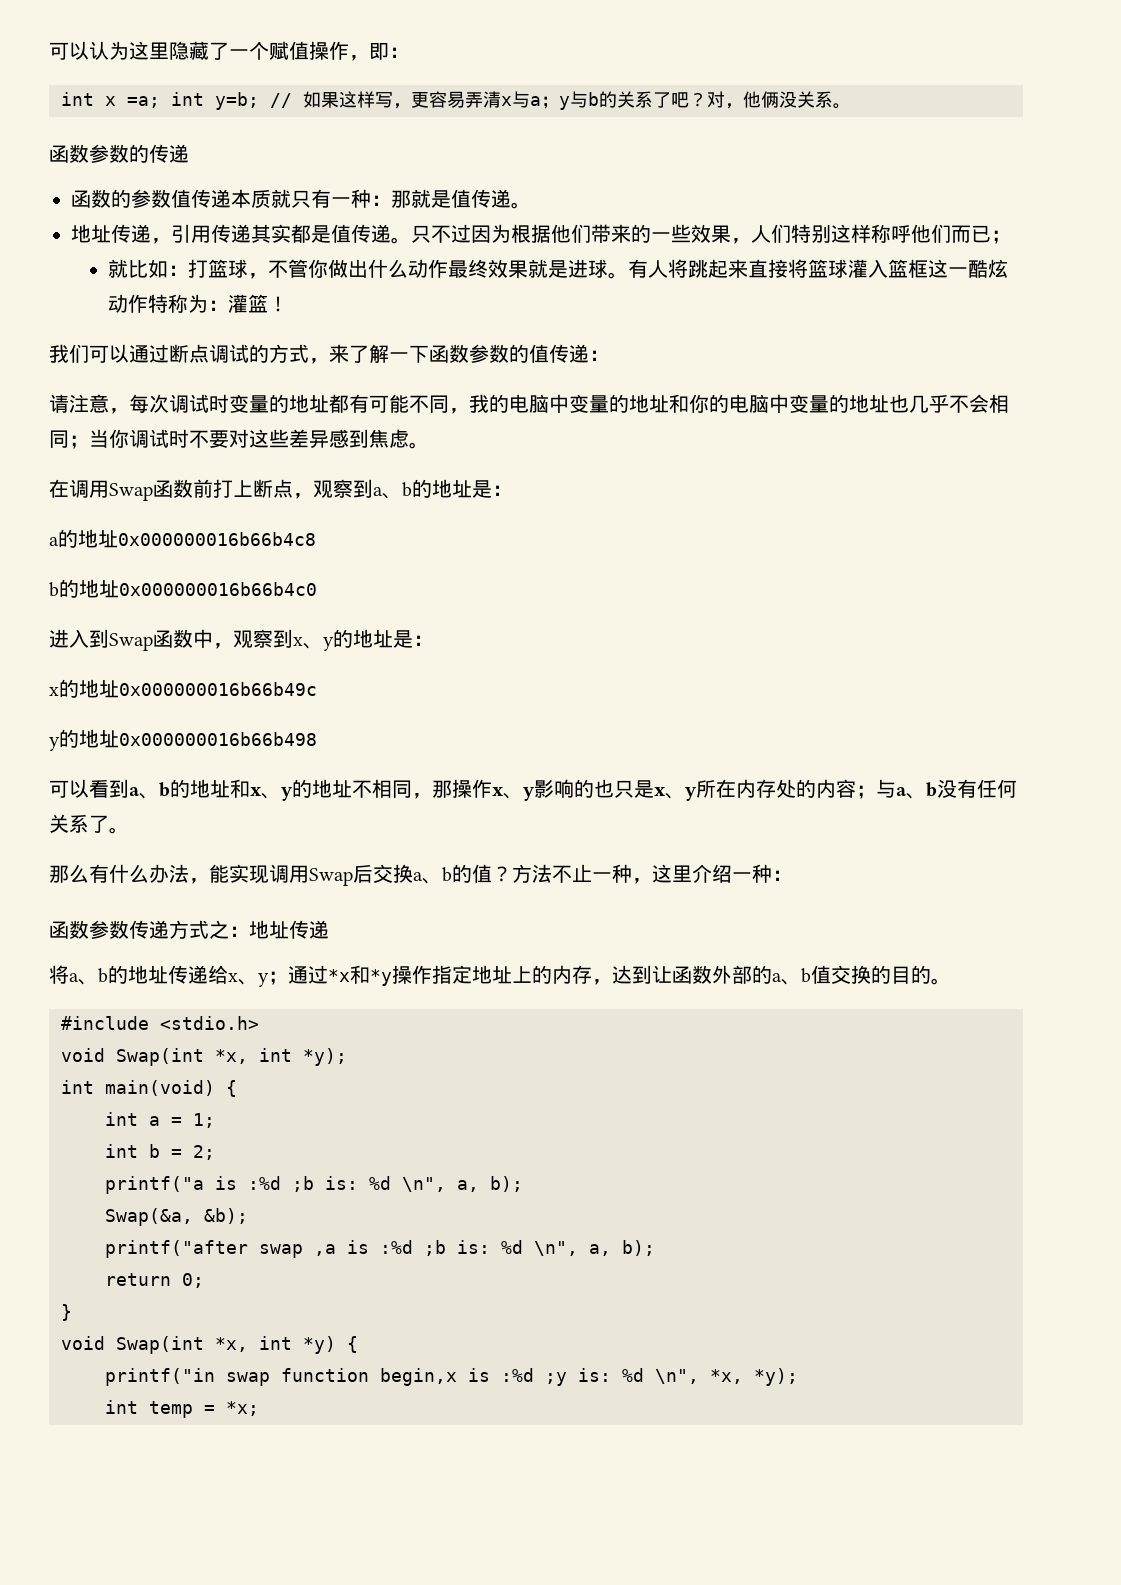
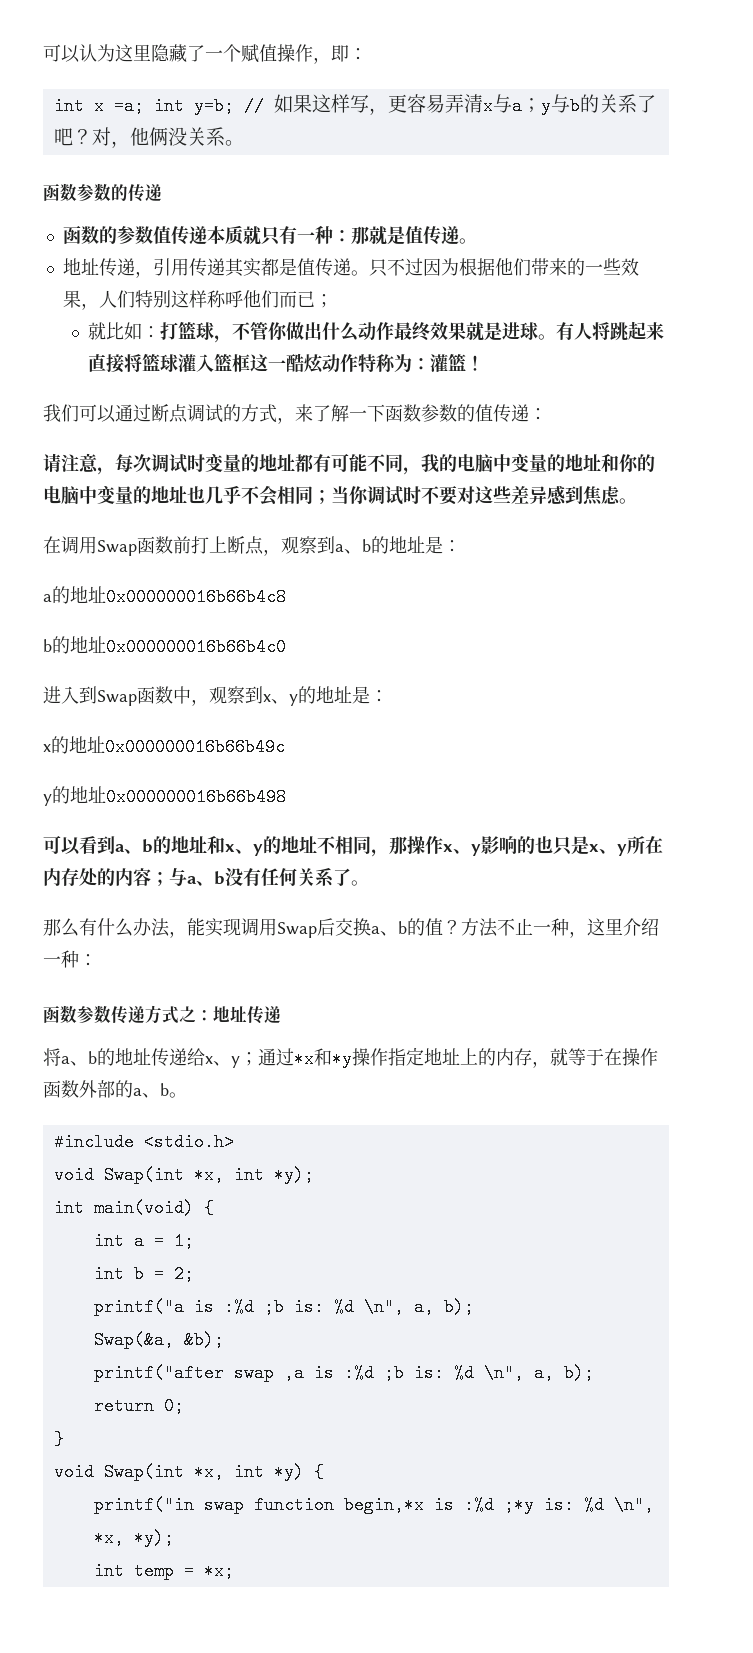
- 将a、b的地址传递给x、y；通过*x和*y操作指定地址上的内存，达到让函数外部的a、b值交换的目的。
+ 将a、b的地址传递给x、y；通过*x和*y操作指定地址上的内存，就等于在操作函数外部的a、b。
- printf("in swap function begin,x is :%d ;y is: %d \n", *x, *y);
+ printf("in swap function begin,*x is :%d ;*y is: %d \n", *x, *y);

